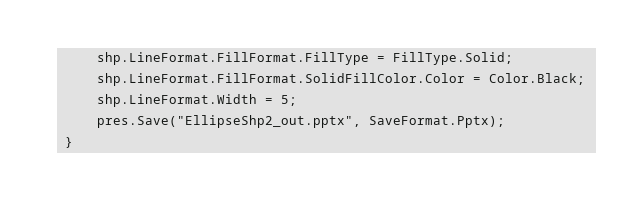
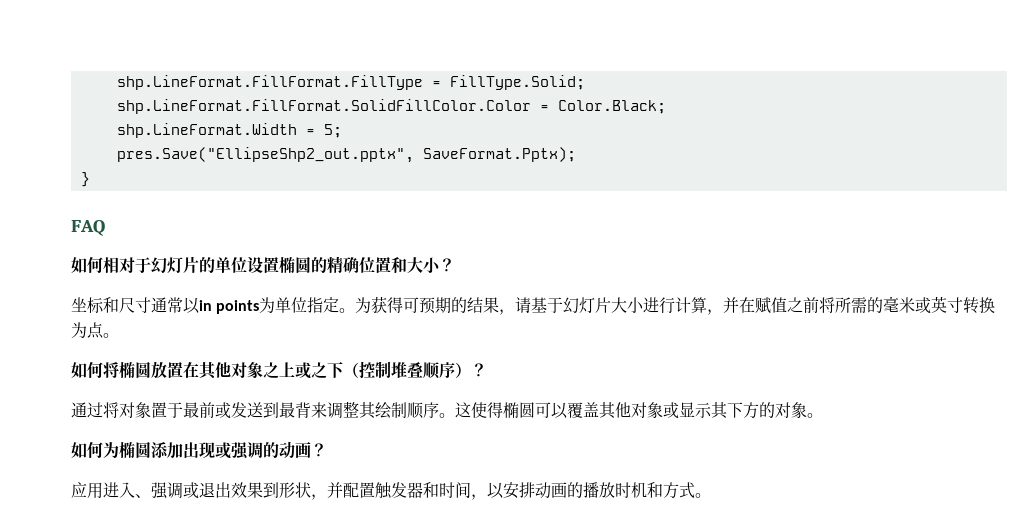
+ FAQ
+ 如何相对于幻灯片的单位设置椭圆的精确位置和大小？
+ 坐标和尺寸通常以in points为单位指定。为获得可预期的结果，请基于幻灯片大小进行计算，并在赋值之前将所需的毫米或英寸转换为点。
+ 如何将椭圆放置在其他对象之上或之下（控制堆叠顺序）？
+ 通过将对象置于最前或发送到最背来调整其绘制顺序。这使得椭圆可以覆盖其他对象或显示其下方的对象。
+ 如何为椭圆添加出现或强调的动画？
+ 应用进入、强调或退出效果到形状，并配置触发器和时间，以安排动画的播放时机和方式。

